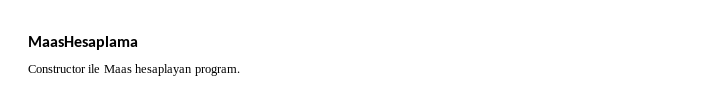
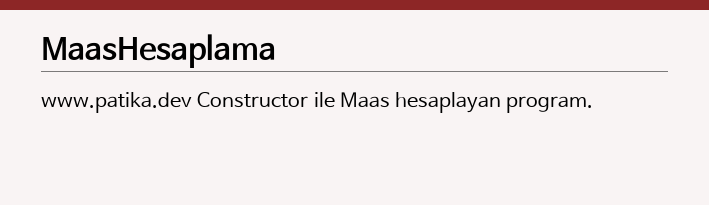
- Constructor ile Maas hesaplayan program.
+ www.patika.dev Constructor ile Maas hesaplayan program.

